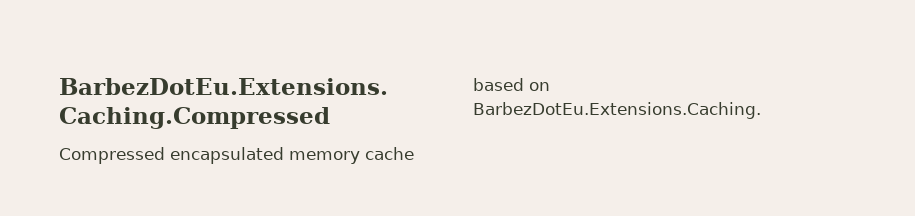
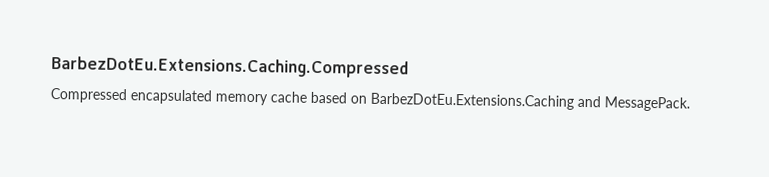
- Compressed encapsulated memory cache based on BarbezDotEu.Extensions.Caching.
+ Compressed encapsulated memory cache based on BarbezDotEu.Extensions.Caching and MessagePack.

